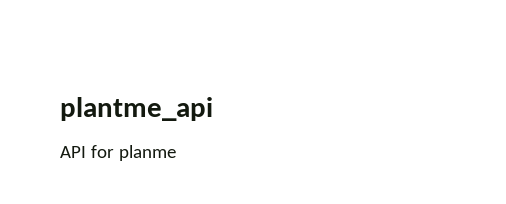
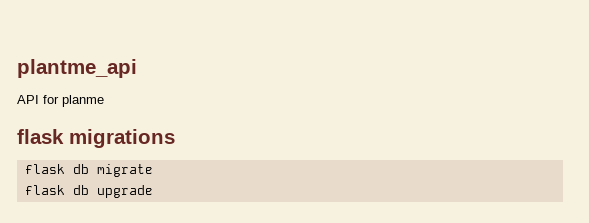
+ flask migrations
+ flask db migrate
+ flask db upgrade

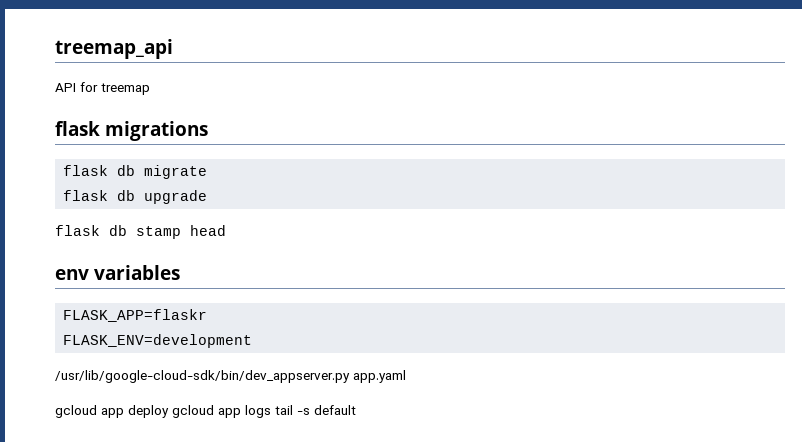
- plantme_api
+ treemap_api
- API for planme
+ API for treemap
+ flask db stamp head
+ env variables
+ FLASK_APP=flaskr
+ FLASK_ENV=development
+ /usr/lib/google-cloud-sdk/bin/dev_appserver.py app.yaml
+ gcloud app deploy gcloud app logs tail -s default

